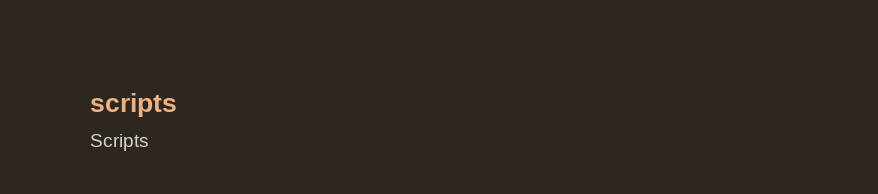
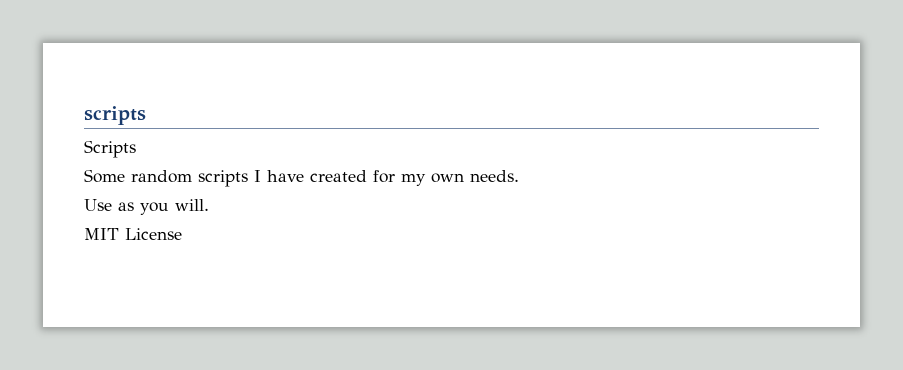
+ Some random scripts I have created for my own needs.
+ Use as you will.
+ MIT License

